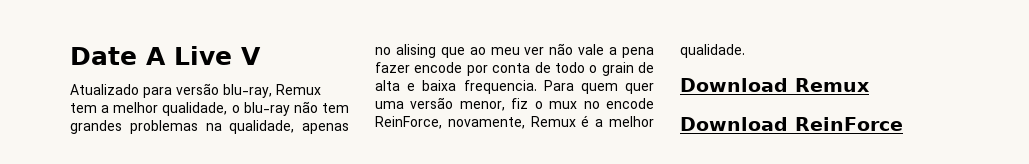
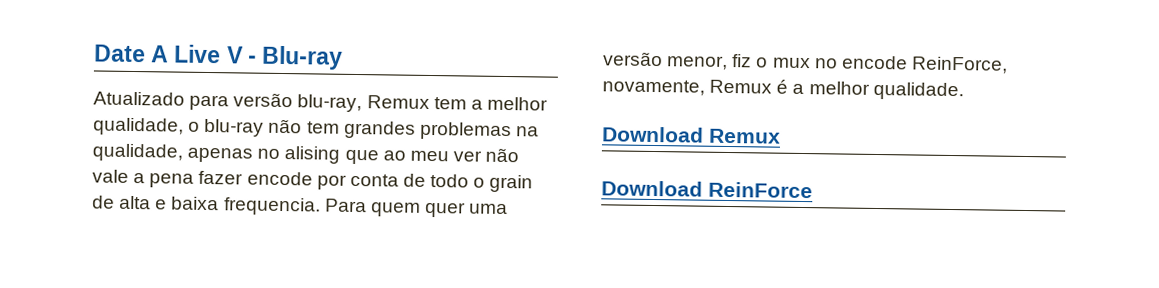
- Date A Live V
+ Date A Live V - Blu-ray

